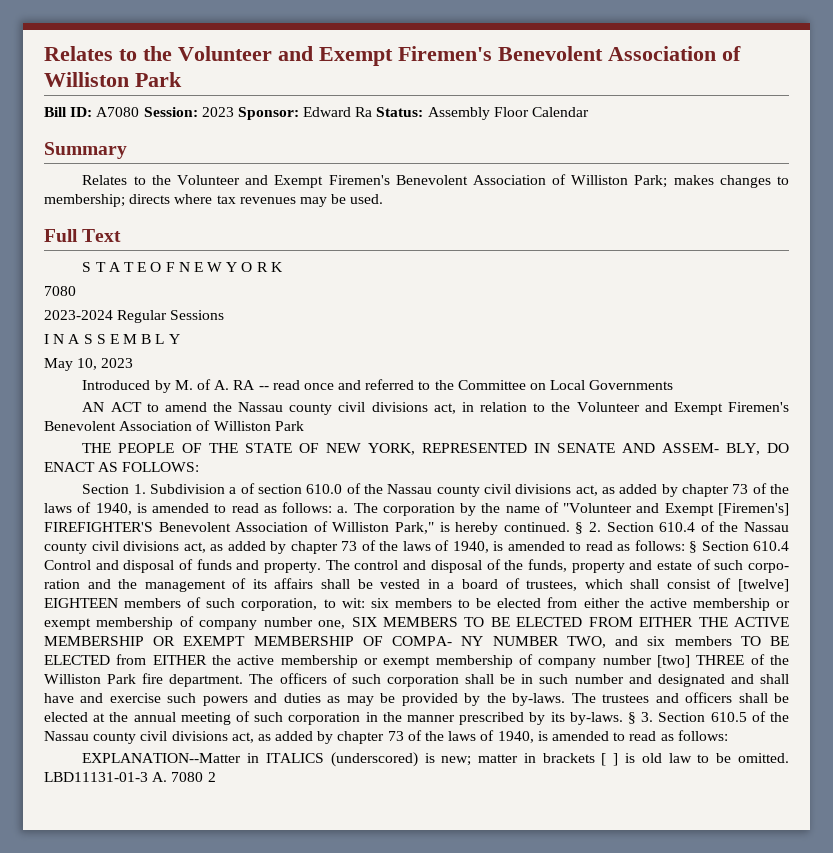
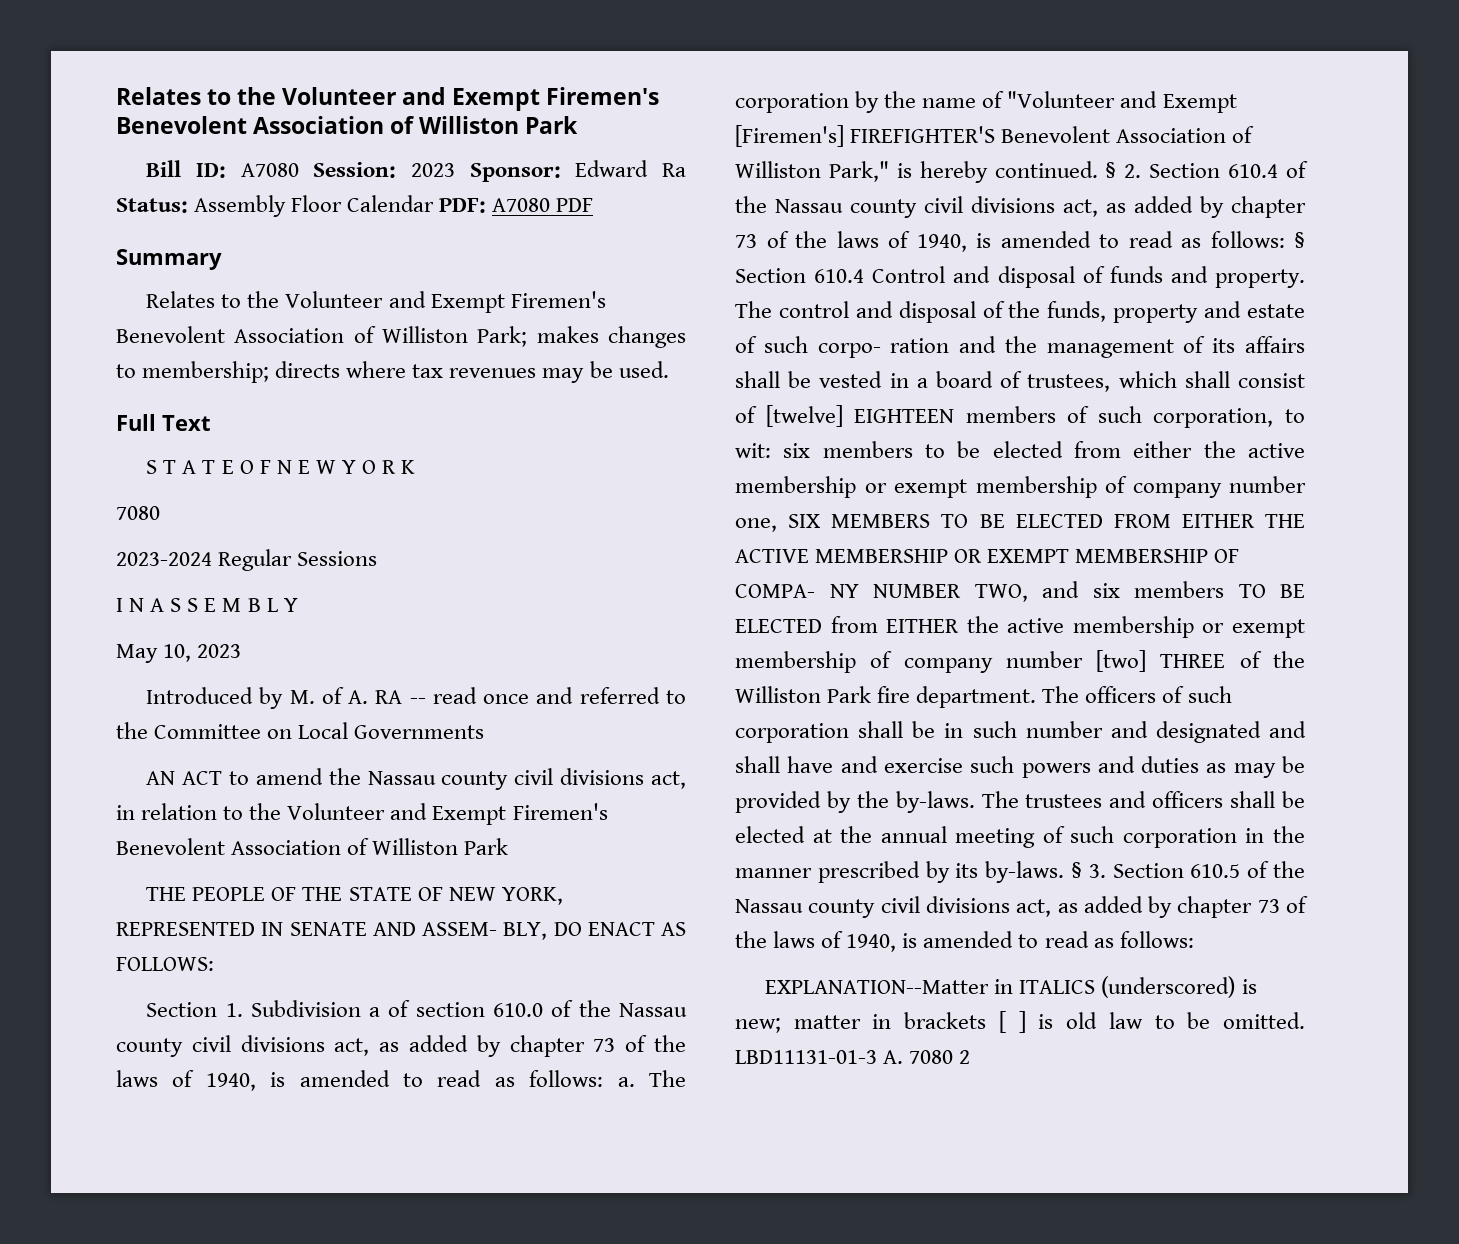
- Bill ID: A7080 Session: 2023 Sponsor: Edward Ra Status: Assembly Floor Calendar
+ Bill ID: A7080 Session: 2023 Sponsor: Edward Ra Status: Assembly Floor Calendar PDF: A7080 PDF

